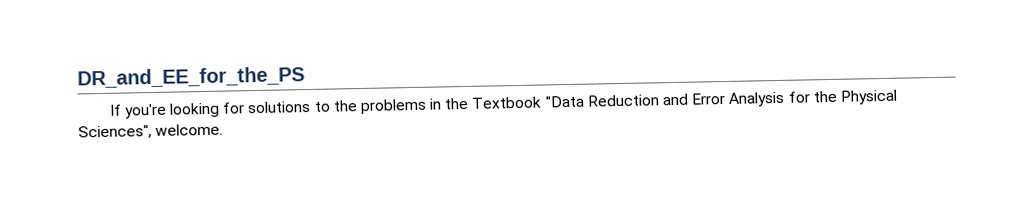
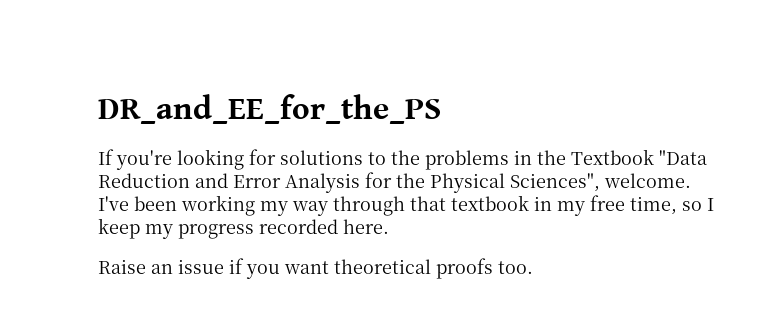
+ I've been working my way through that textbook in my free time, so I keep my progress recorded here.
+ Raise an issue if you want theoretical proofs too.

